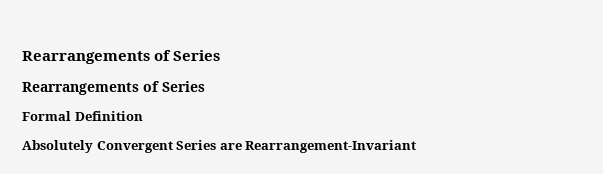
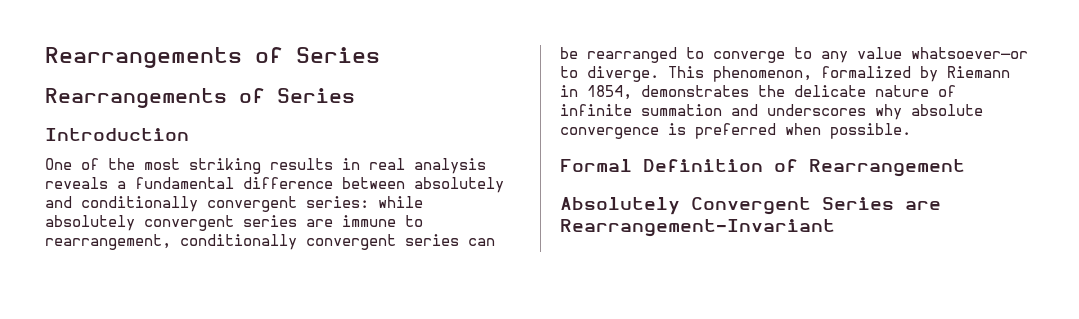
+ Introduction
+ One of the most striking results in real analysis reveals a fundamental difference between absolutely and conditionally convergent series: while absolutely convergent series are immune to rearrangement, conditionally convergent series can be rearranged to converge to any value whatsoever—or to diverge. This phenomenon, formalized by Riemann in 1854, demonstrates the delicate nature of infinite summation and underscores why absolute convergence is preferred when possible.
- Formal Definition
+ Formal Definition of Rearrangement

